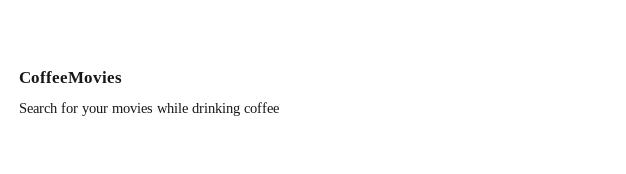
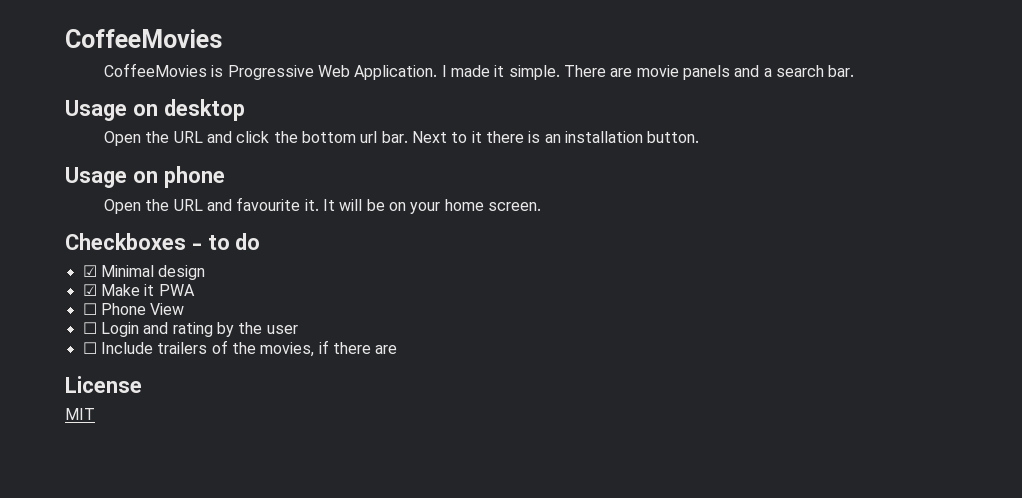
- Search for your movies while drinking coffee
+ CoffeeMovies is Progressive Web Application. I made it simple. There are movie panels and a search bar.
+ Usage on desktop
+ Open the URL and click the bottom url bar. Next to it there is an installation button.
+ Usage on phone
+ Open the URL and favourite it. It will be on your home screen.
+ Checkboxes - to do
+ ☑ Minimal design
+ ☑ Make it PWA
+ ☐ Phone View
+ ☐ Login and rating by the user
+ ☐ Include trailers of the movies, if there are
+ License
+ MIT

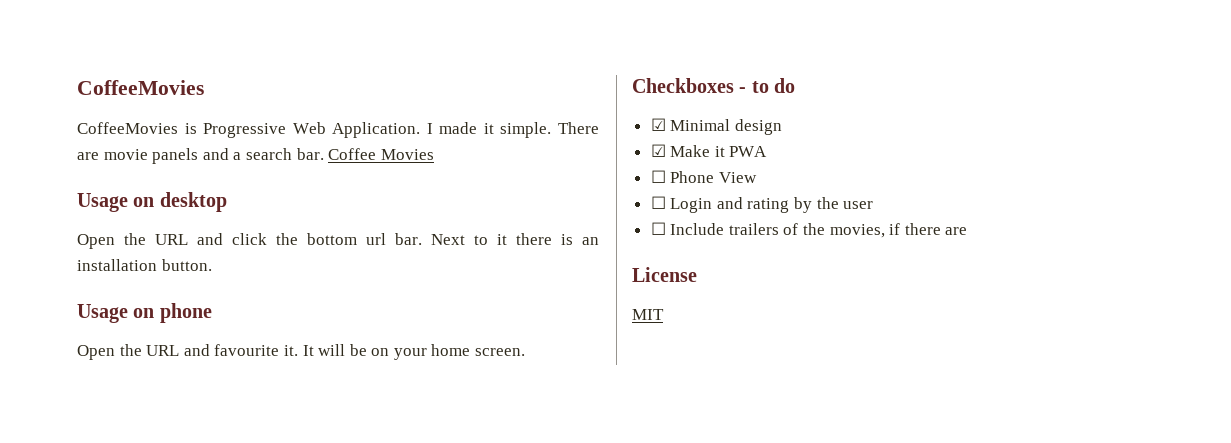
+ Coffee Movies

